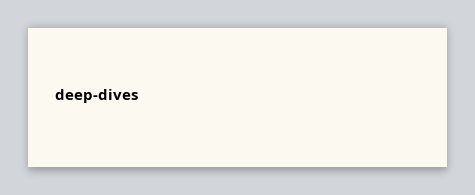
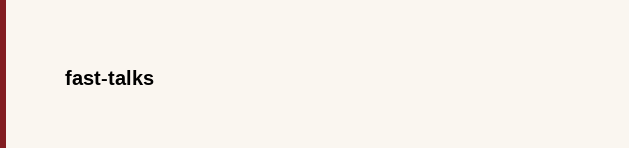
- deep-dives
+ fast-talks

